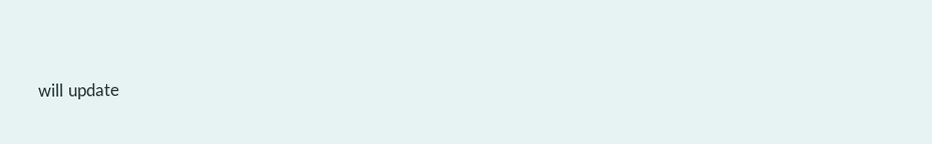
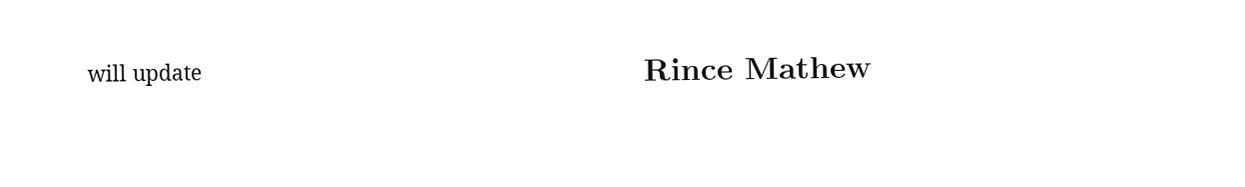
+ Rince Mathew

